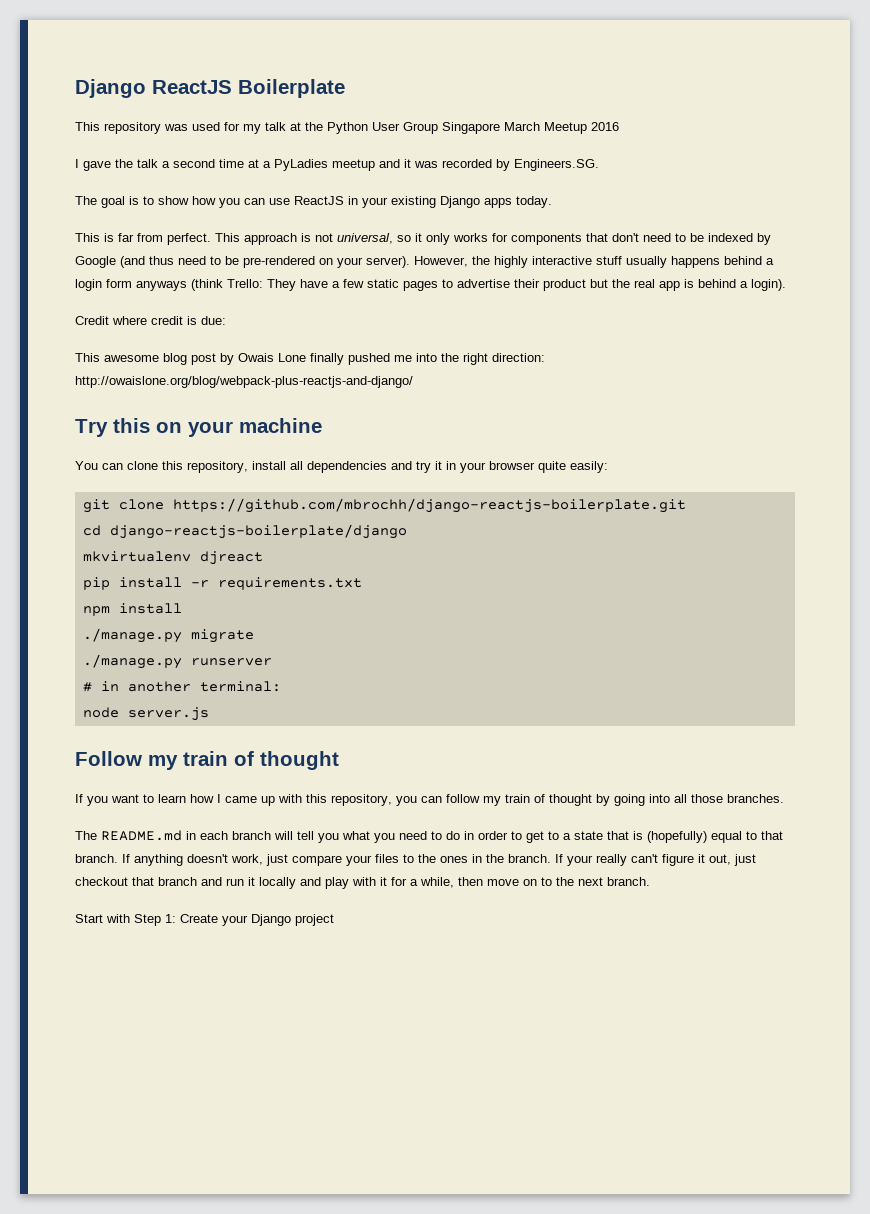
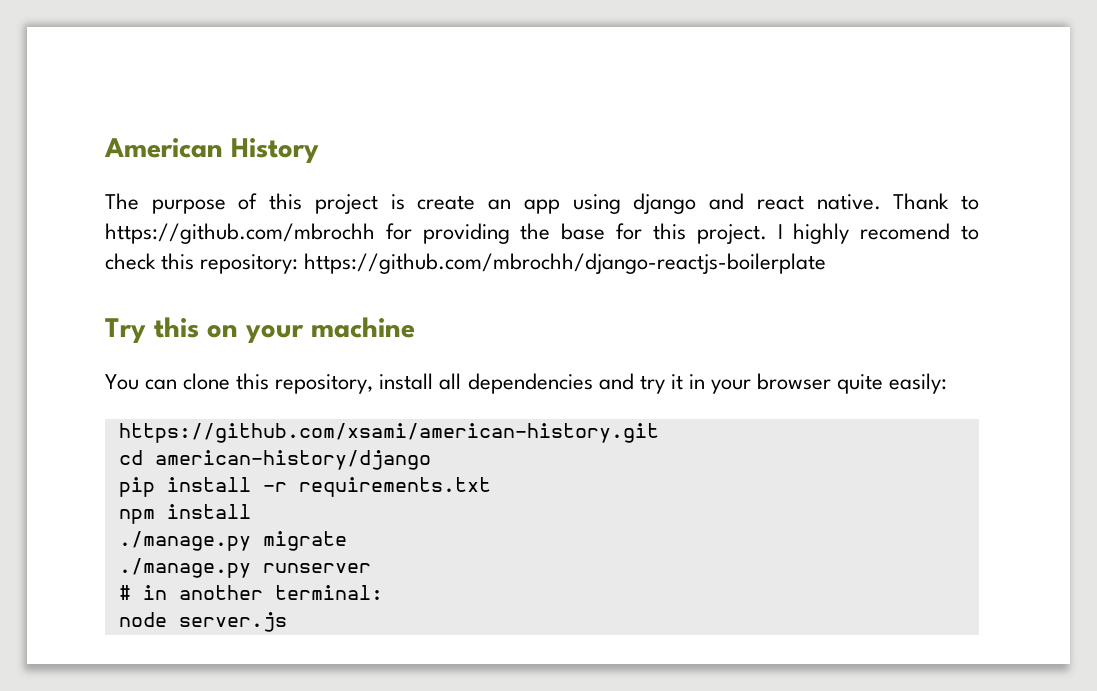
- Django ReactJS Boilerplate
- This repository was used for my talk at the Python User Group Singapore March Meetup 2016
- I gave the talk a second time at a PyLadies meetup and it was recorded by Engineers.SG.
- The goal is to show how you can use ReactJS in your existing Django apps today.
- This is far from perfect. This approach is not universal, so it only works for components that don't need to be indexed by Google (and thus need to be pre-rendered on your server). However, the highly interactive stuff usually happens behind a login form anyways (think Trello: They have a few static pages to advertise their product but the real app is behind a login).
- Credit where credit is due:
- This awesome blog post by Owais Lone finally pushed me into the right direction: http://owaislone.org/blog/webpack-plus-reactjs-and-django/
+ American History
+ The purpose of this project is create an app using django and react native. Thank to https://github.com/mbrochh for providing the base for this project. I highly recomend to check this repository: https://github.com/mbrochh/django-reactjs-boilerplate
- git clone https://github.com/mbrochh/django-reactjs-boilerplate.git
- cd django-reactjs-boilerplate/django
- mkvirtualenv djreact
+ https://github.com/xsami/american-history.git
+ cd american-history/django
- Follow my train of thought
- If you want to learn how I came up with this repository, you can follow my train of thought by going into all those branches.
- The README.md in each branch will tell you what you need to do in order to get to a state that is (hopefully) equal to that branch. If anything doesn't work, just compare your files to the ones in the branch. If your really can't figure it out, just checkout that branch and run it locally and play with it for a while, then move on to the next branch.
- Start with Step 1: Create your Django project

